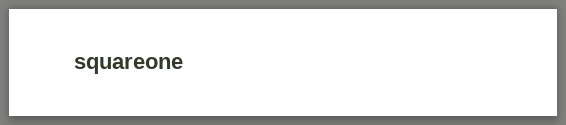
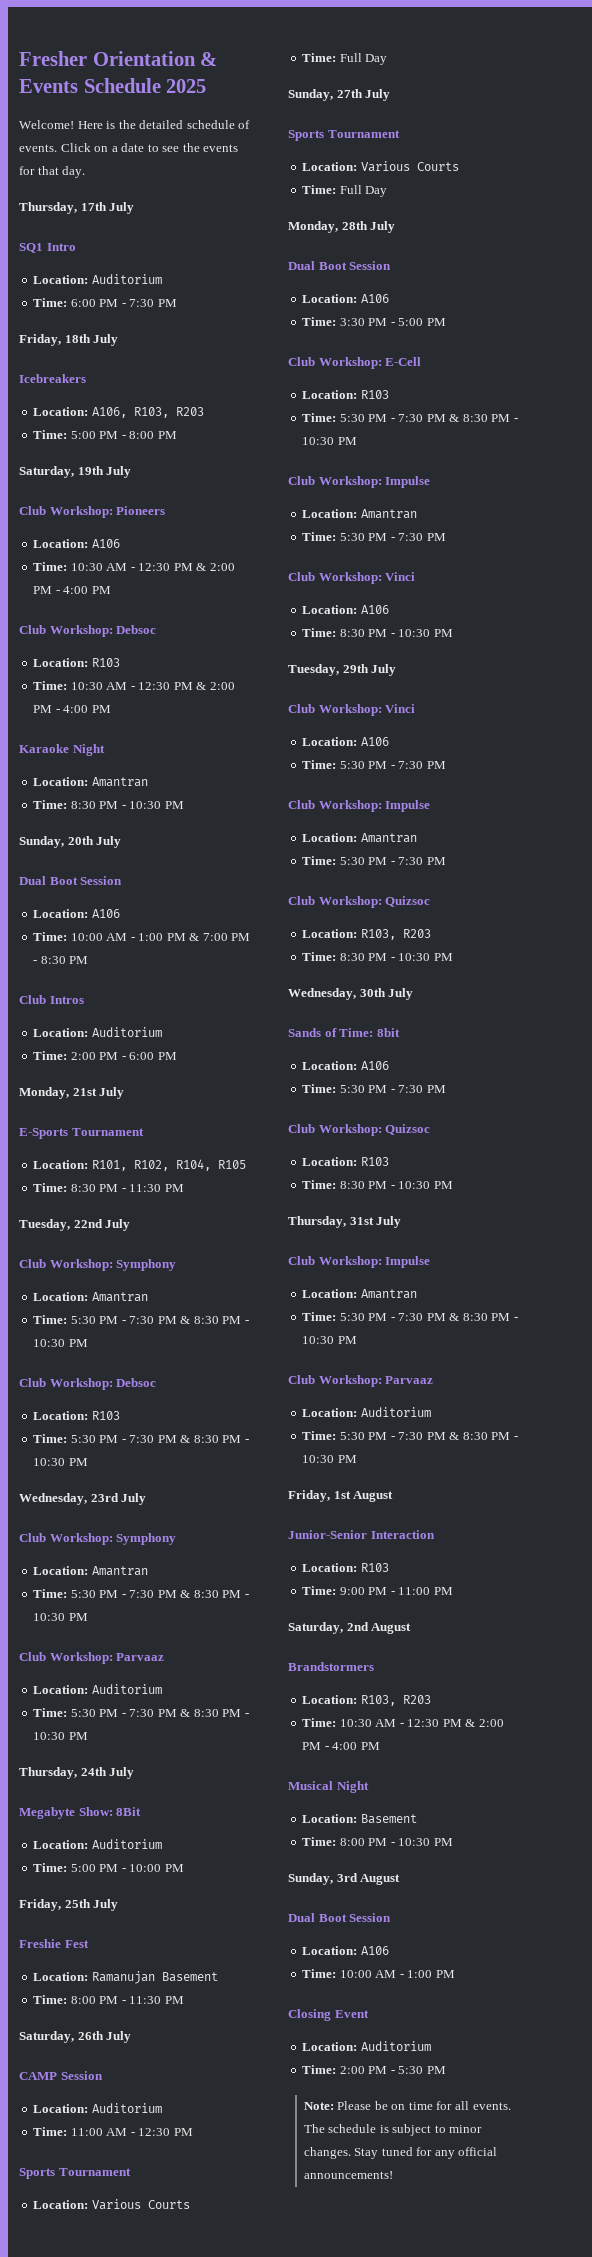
- squareone
+ Fresher Orientation & Events Schedule 2025
+ Welcome! Here is the detailed schedule of events. Click on a date to see the events for that day.
+ Thursday, 17th July
+ SQ1 Intro
+ Location: Auditorium
+ Time: 6:00 PM - 7:30 PM
+ Friday, 18th July
+ Icebreakers
+ Location: A106, R103, R203
+ Time: 5:00 PM - 8:00 PM
+ Saturday, 19th July
+ Club Workshop: Pioneers
+ Location: A106
+ Time: 10:30 AM - 12:30 PM & 2:00 PM - 4:00 PM
+ Club Workshop: Debsoc
+ Location: R103
+ Time: 10:30 AM - 12:30 PM & 2:00 PM - 4:00 PM
+ Karaoke Night
+ Location: Amantran
+ Time: 8:30 PM - 10:30 PM
+ Sunday, 20th July
+ Dual Boot Session
+ Location: A106
+ Time: 10:00 AM - 1:00 PM & 7:00 PM - 8:30 PM
+ Club Intros
+ Location: Auditorium
+ Time: 2:00 PM - 6:00 PM
+ Monday, 21st July
+ E-Sports Tournament
+ Location: R101, R102, R104, R105
+ Time: 8:30 PM - 11:30 PM
+ Tuesday, 22nd July
+ Club Workshop: Symphony
+ Location: Amantran
+ Time: 5:30 PM - 7:30 PM & 8:30 PM - 10:30 PM
+ Club Workshop: Debsoc
+ Location: R103
+ Time: 5:30 PM - 7:30 PM & 8:30 PM - 10:30 PM
+ Wednesday, 23rd July
+ Club Workshop: Symphony
+ Location: Amantran
+ Time: 5:30 PM - 7:30 PM & 8:30 PM - 10:30 PM
+ Club Workshop: Parvaaz
+ Location: Auditorium
+ Time: 5:30 PM - 7:30 PM & 8:30 PM - 10:30 PM
+ Thursday, 24th July
+ Megabyte Show: 8Bit
+ Location: Auditorium
+ Time: 5:00 PM - 10:00 PM
+ Friday, 25th July
+ Freshie Fest
+ Location: Ramanujan Basement
+ Time: 8:00 PM - 11:30 PM
+ Saturday, 26th July
+ CAMP Session
+ Location: Auditorium
+ Time: 11:00 AM - 12:30 PM
+ Sports Tournament
+ Location: Various Courts
+ Time: Full Day
+ Sunday, 27th July
+ Sports Tournament
+ Location: Various Courts
+ Time: Full Day
+ Monday, 28th July
+ Dual Boot Session
+ Location: A106
+ Time: 3:30 PM - 5:00 PM
+ Club Workshop: E-Cell
+ Location: R103
+ Time: 5:30 PM - 7:30 PM & 8:30 PM - 10:30 PM
+ Club Workshop: Impulse
+ Location: Amantran
+ Time: 5:30 PM - 7:30 PM
+ Club Workshop: Vinci
+ Location: A106
+ Time: 8:30 PM - 10:30 PM
+ Tuesday, 29th July
+ Club Workshop: Vinci
+ Location: A106
+ Time: 5:30 PM - 7:30 PM
+ Club Workshop: Impulse
+ Location: Amantran
+ Time: 5:30 PM - 7:30 PM
+ Club Workshop: Quizsoc
+ Location: R103, R203
+ Time: 8:30 PM - 10:30 PM
+ Wednesday, 30th July
+ Sands of Time: 8bit
+ Location: A106
+ Time: 5:30 PM - 7:30 PM
+ Club Workshop: Quizsoc
+ Location: R103
+ Time: 8:30 PM - 10:30 PM
+ Thursday, 31st July
+ Club Workshop: Impulse
+ Location: Amantran
+ Time: 5:30 PM - 7:30 PM & 8:30 PM - 10:30 PM
+ Club Workshop: Parvaaz
+ Location: Auditorium
+ Time: 5:30 PM - 7:30 PM & 8:30 PM - 10:30 PM
+ Friday, 1st August
+ Junior-Senior Interaction
+ Location: R103
+ Time: 9:00 PM - 11:00 PM
+ Saturday, 2nd August
+ Brandstormers
+ Location: R103, R203
+ Time: 10:30 AM - 12:30 PM & 2:00 PM - 4:00 PM
+ Musical Night
+ Location: Basement
+ Time: 8:00 PM - 10:30 PM
+ Sunday, 3rd August
+ Dual Boot Session
+ Location: A106
+ Time: 10:00 AM - 1:00 PM
+ Closing Event
+ Location: Auditorium
+ Time: 2:00 PM - 5:30 PM
+ Note: Please be on time for all events. The schedule is subject to minor changes. Stay tuned for any official announcements!

